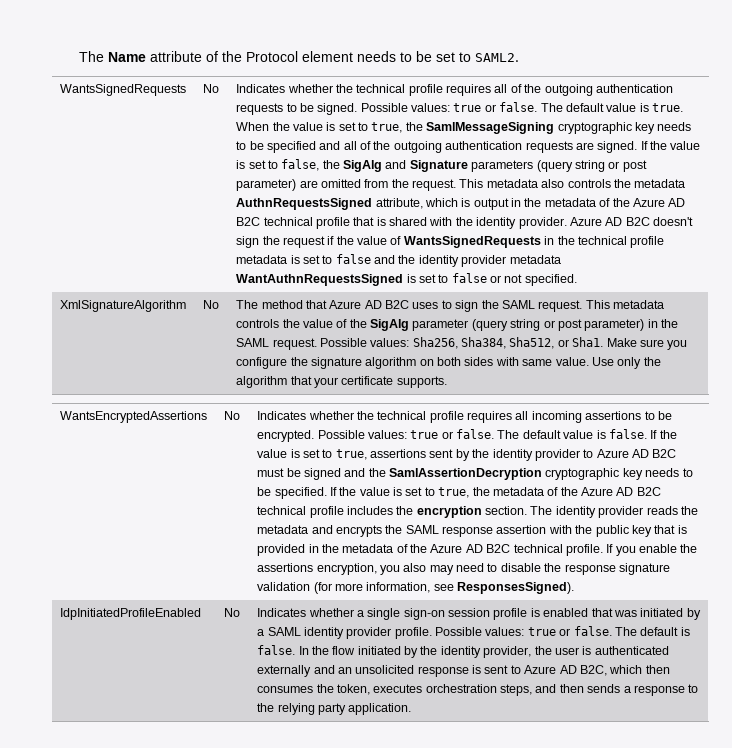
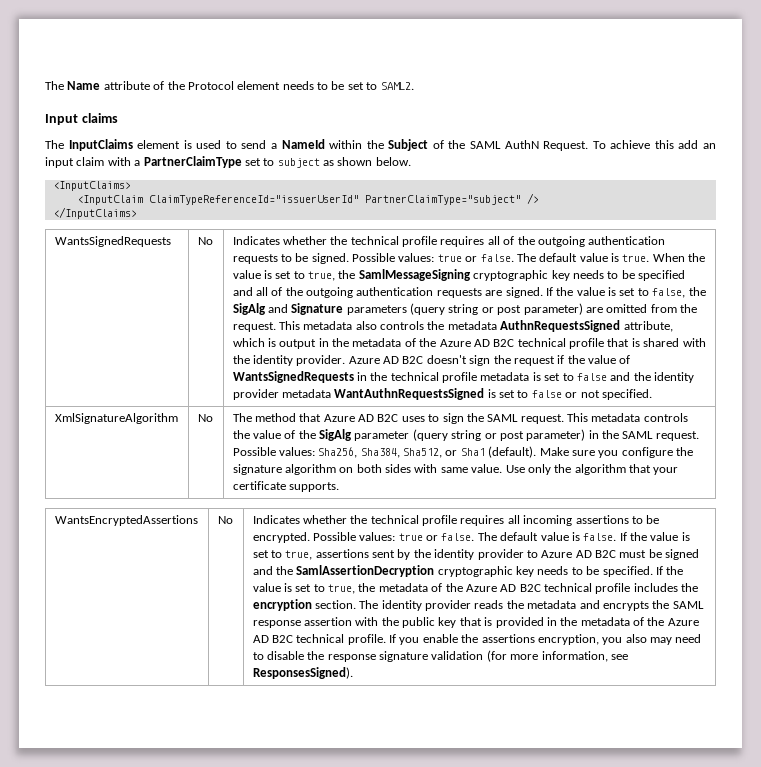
+ Input claims
+ The InputClaims element is used to send a NameId within the Subject of the SAML AuthN Request. To achieve this add an input claim with a PartnerClaimType set to subject as shown below.
+ <InputClaims>
+ <InputClaim ClaimTypeReferenceId="issuerUserId" PartnerClaimType="subject" />
+ </InputClaims>
- Possible values: Sha256, Sha384, Sha512, or Sha1.
+ Possible values: Sha256, Sha384, Sha512, or Sha1 (default).
- IdpInitiatedProfileEnabled | No | Indicates whether a single sign-on session profile is enabled that was initiated by a SAML identity provider profile. Possible values: true or false. The default is false. In the flow initiated by the identity provider, the user is authenticated externally and an unsolicited response is sent to Azure AD B2C, which then consumes the token, executes orchestration steps, and then sends a response to the relying party application.

